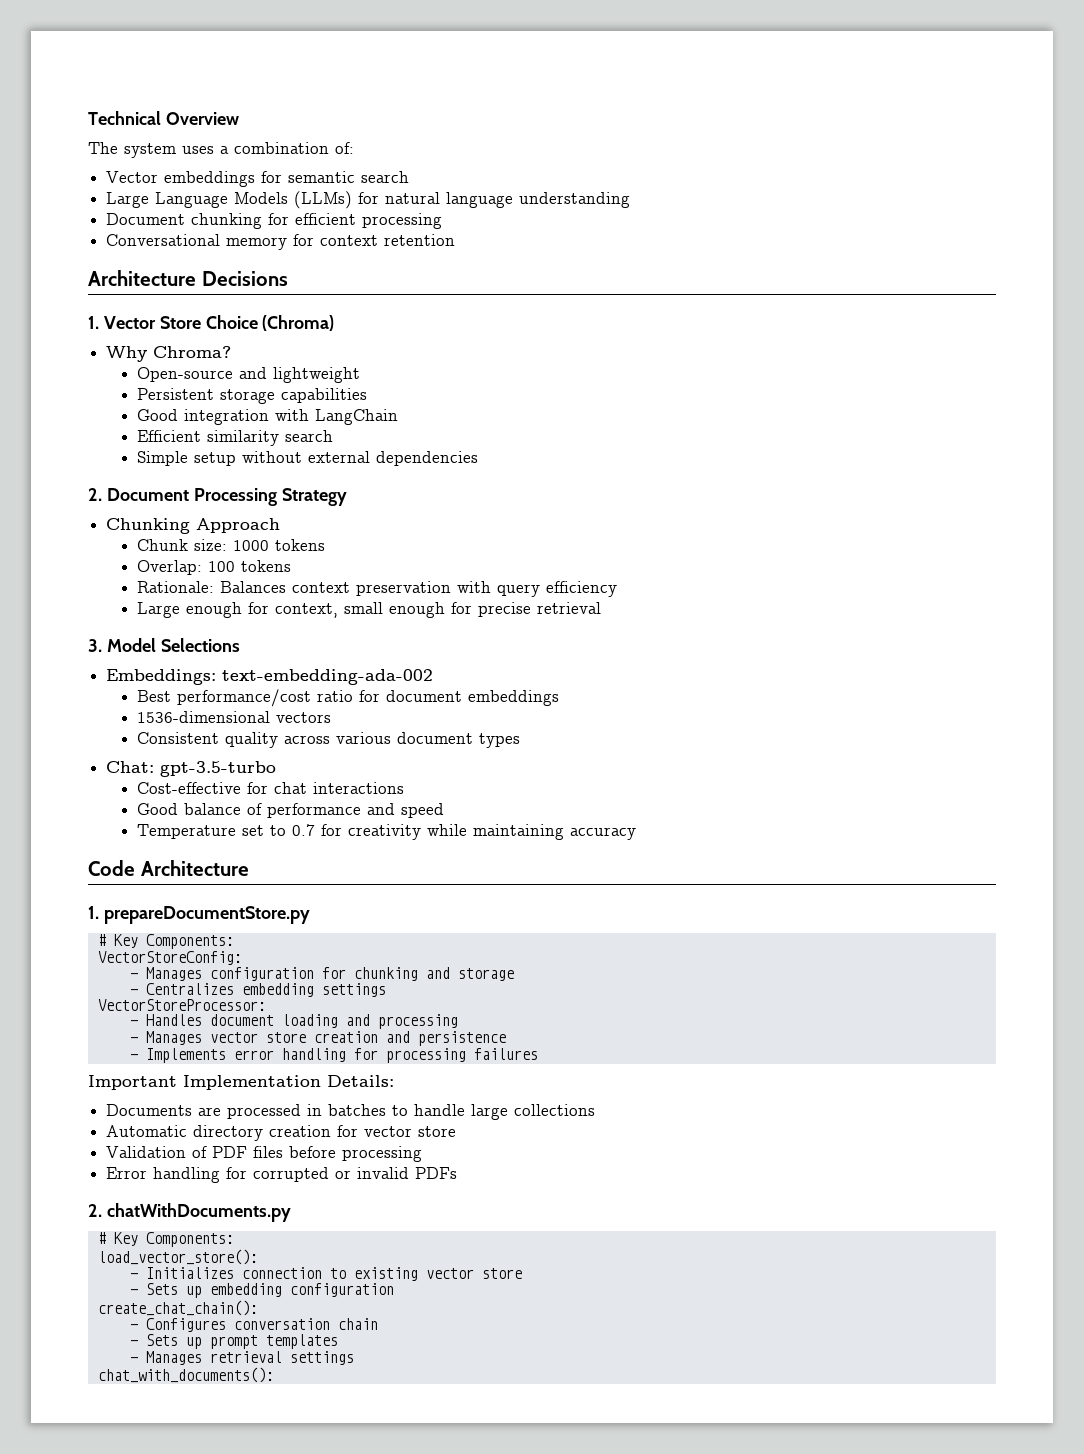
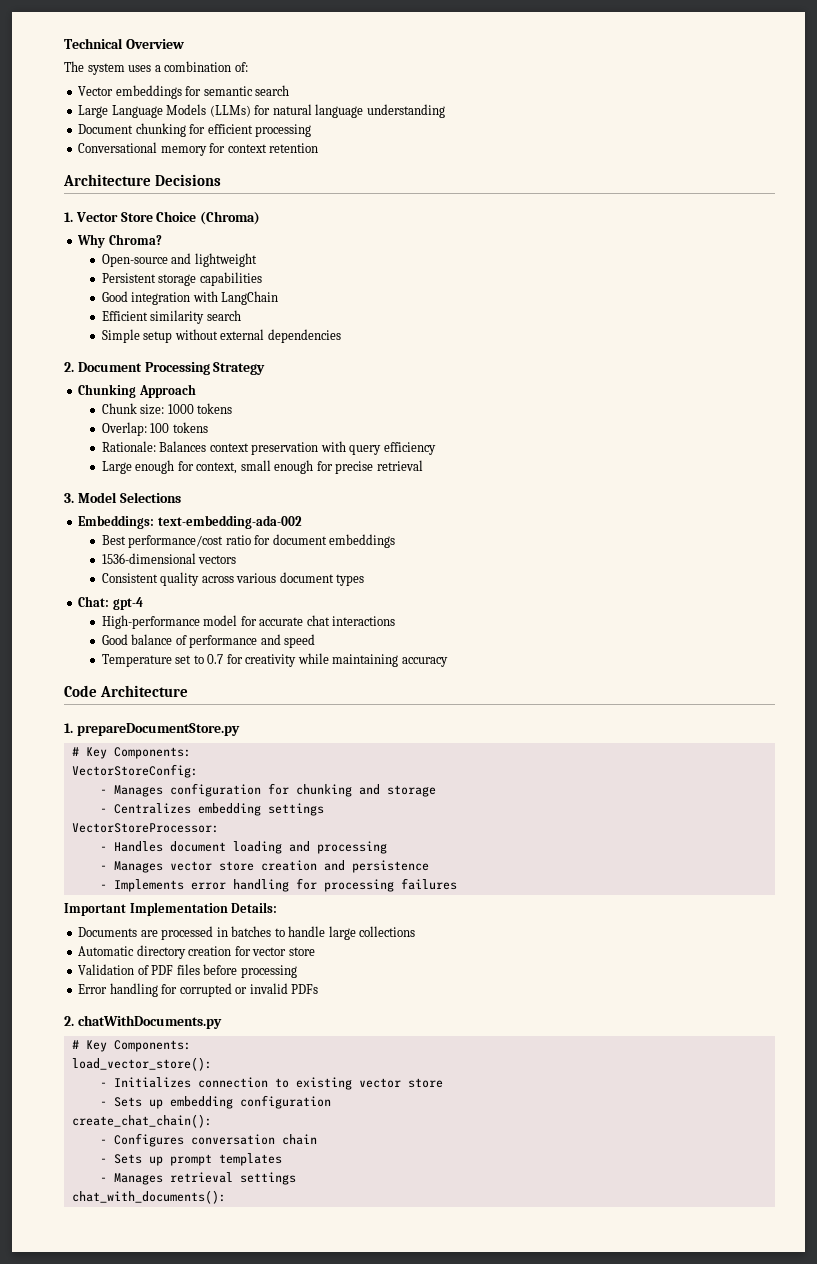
- Chat: gpt-3.5-turbo
- Cost-effective for chat interactions
+ Chat: gpt-4
+ High-performance model for accurate chat interactions

